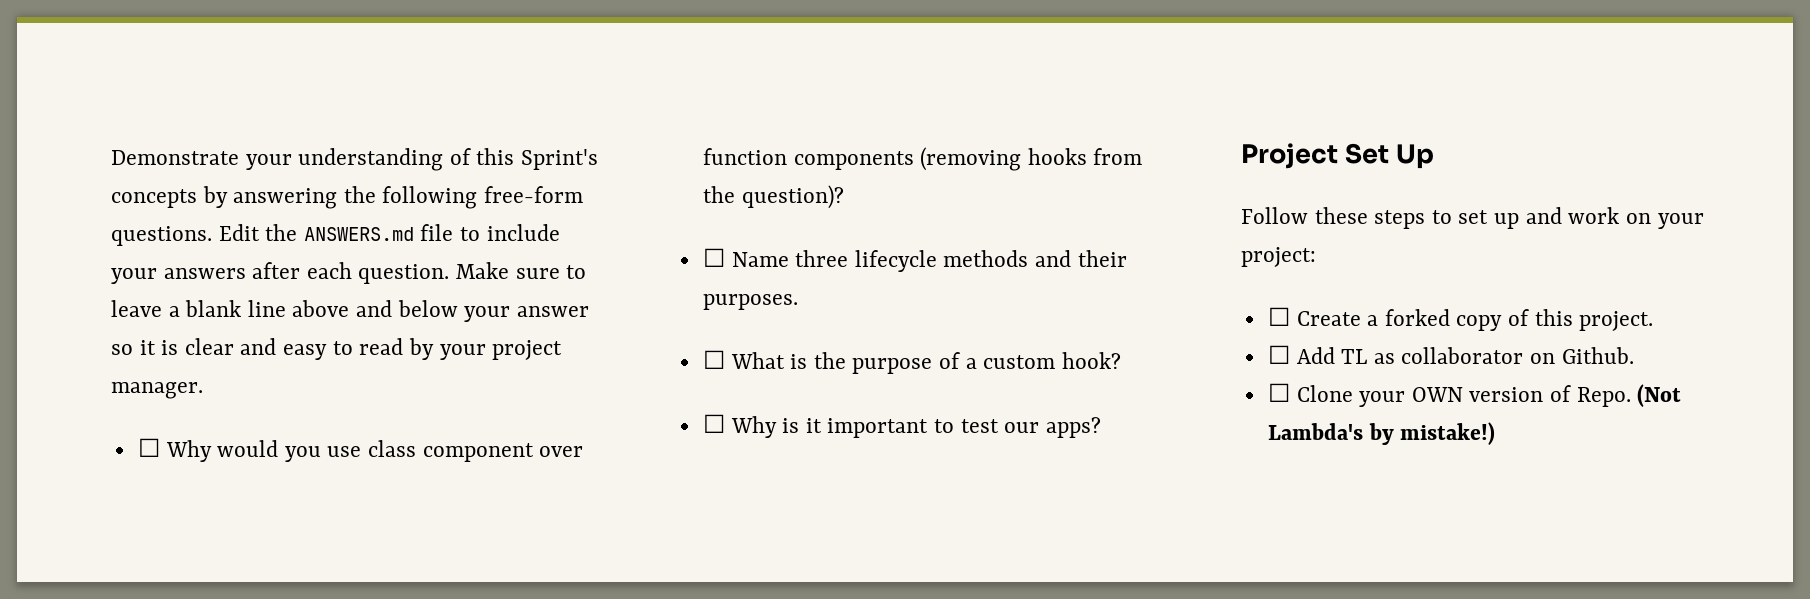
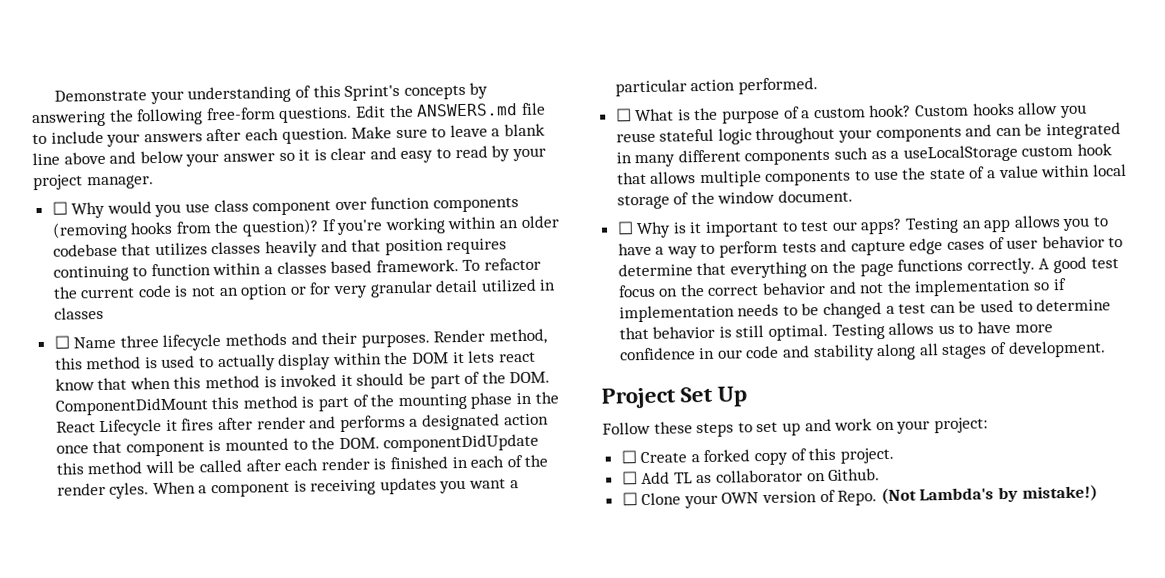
+ If you're working within an older codebase that utilizes classes heavily and that position requires continuing to function within a classes based framework. To refactor the current code is not an option or for very granular detail utilized in classes
+ Render method, this method is used to actually display within the DOM it lets react know that when this method is invoked it should be part of the DOM. ComponentDidMount this method is part of the mounting phase in the React Lifecycle it fires after render and performs a designated action once that component is mounted to the DOM. componentDidUpdate this method will be called after each render is finished in each of the render cyles. When a component is receiving updates you want a particular action performed.
+ Custom hooks allow you reuse stateful logic throughout your components and can be integrated in many different components such as a useLocalStorage custom hook that allows multiple components to use the state of a value within local storage of the window document.
+ Testing an app allows you to have a way to perform tests and capture edge cases of user behavior to determine that everything on the page functions correctly. A good test focus on the correct behavior and not the implementation so if implementation needs to be changed a test can be used to determine that behavior is still optimal. Testing allows us to have more confidence in our code and stability along all stages of development.

